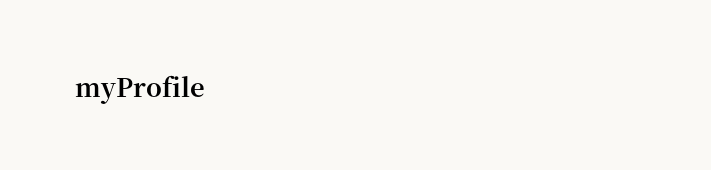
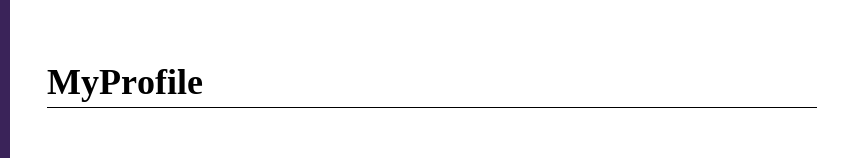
- myProfile
+ MyProfile

